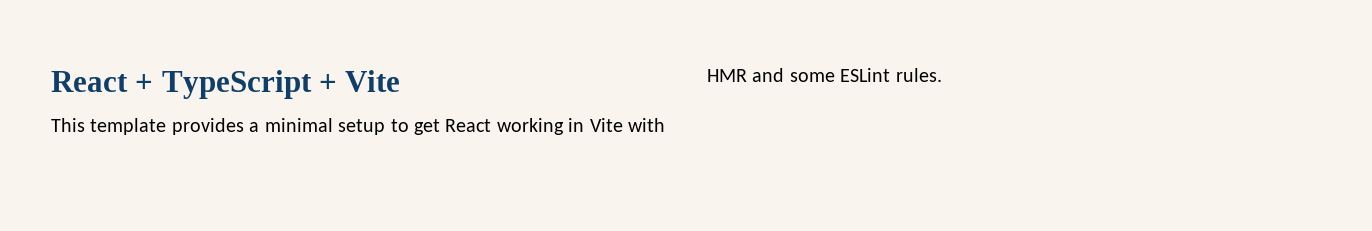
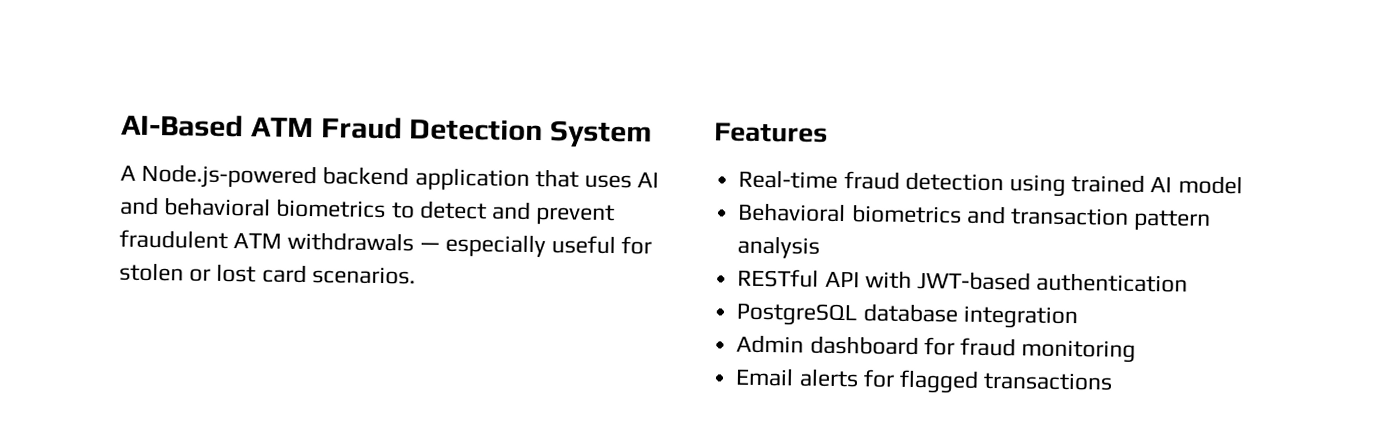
- React + TypeScript + Vite
- This template provides a minimal setup to get React working in Vite with HMR and some ESLint rules.
+ AI-Based ATM Fraud Detection System
+ A Node.js-powered backend application that uses AI and behavioral biometrics to detect and prevent fraudulent ATM withdrawals — especially useful for stolen or lost card scenarios.
+ Features
+ Real-time fraud detection using trained AI model
+ Behavioral biometrics and transaction pattern analysis
+ RESTful API with JWT-based authentication
+ PostgreSQL database integration
+ Admin dashboard for fraud monitoring
+ Email alerts for flagged transactions

